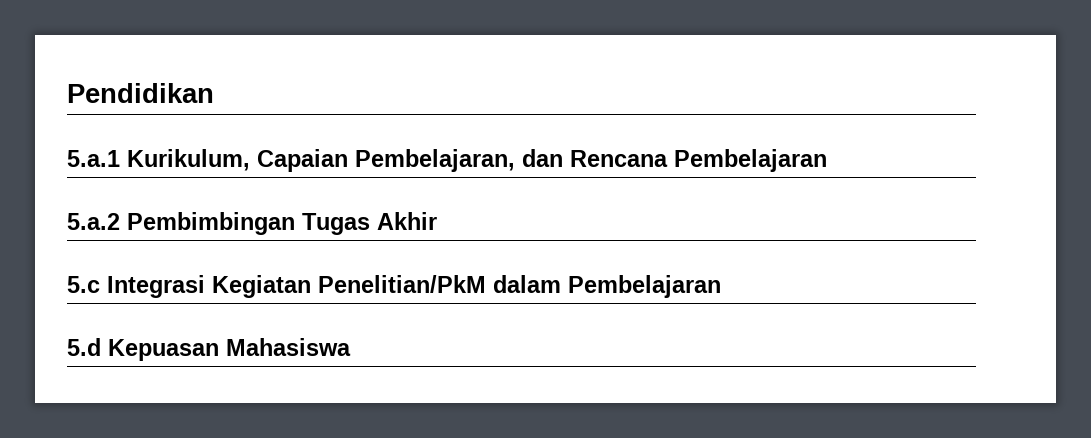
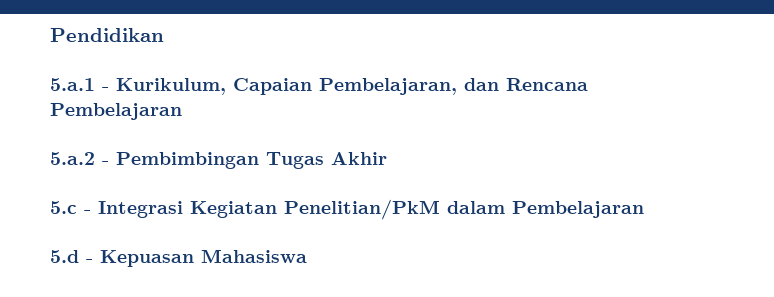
- 5.a.1 Kurikulum, Capaian Pembelajaran, dan Rencana Pembelajaran
+ 5.a.1 - Kurikulum, Capaian Pembelajaran, dan Rencana Pembelajaran
- 5.a.2 Pembimbingan Tugas Akhir
+ 5.a.2 - Pembimbingan Tugas Akhir
- 5.c Integrasi Kegiatan Penelitian/PkM dalam Pembelajaran
+ 5.c - Integrasi Kegiatan Penelitian/PkM dalam Pembelajaran
- 5.d Kepuasan Mahasiswa
+ 5.d - Kepuasan Mahasiswa

